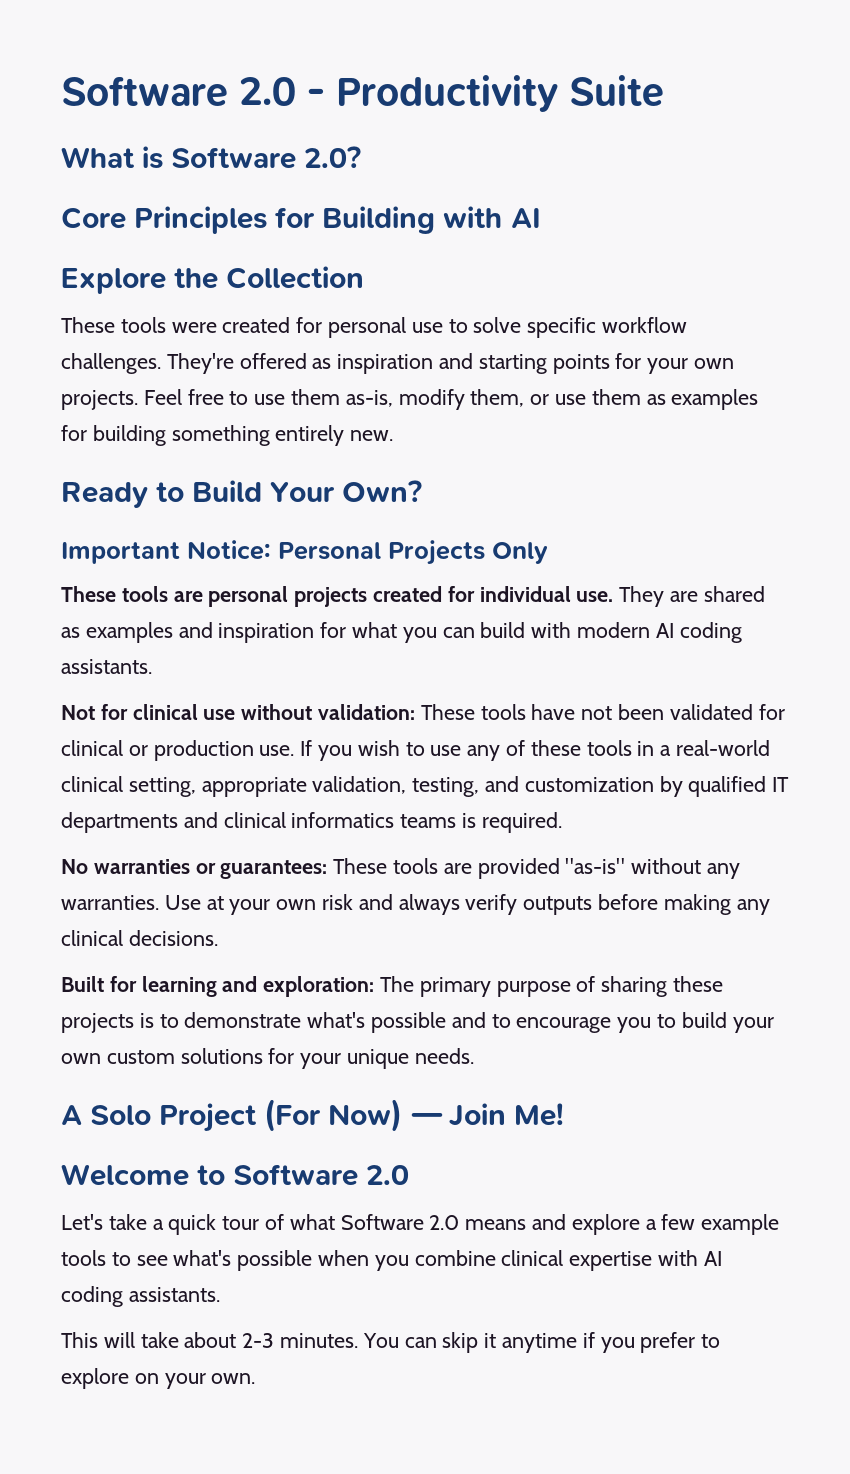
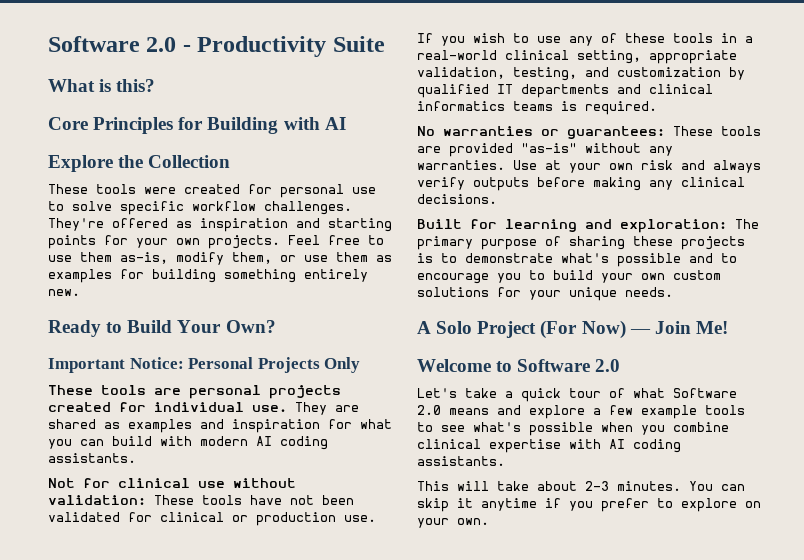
- What is Software 2.0?
+ What is this?

